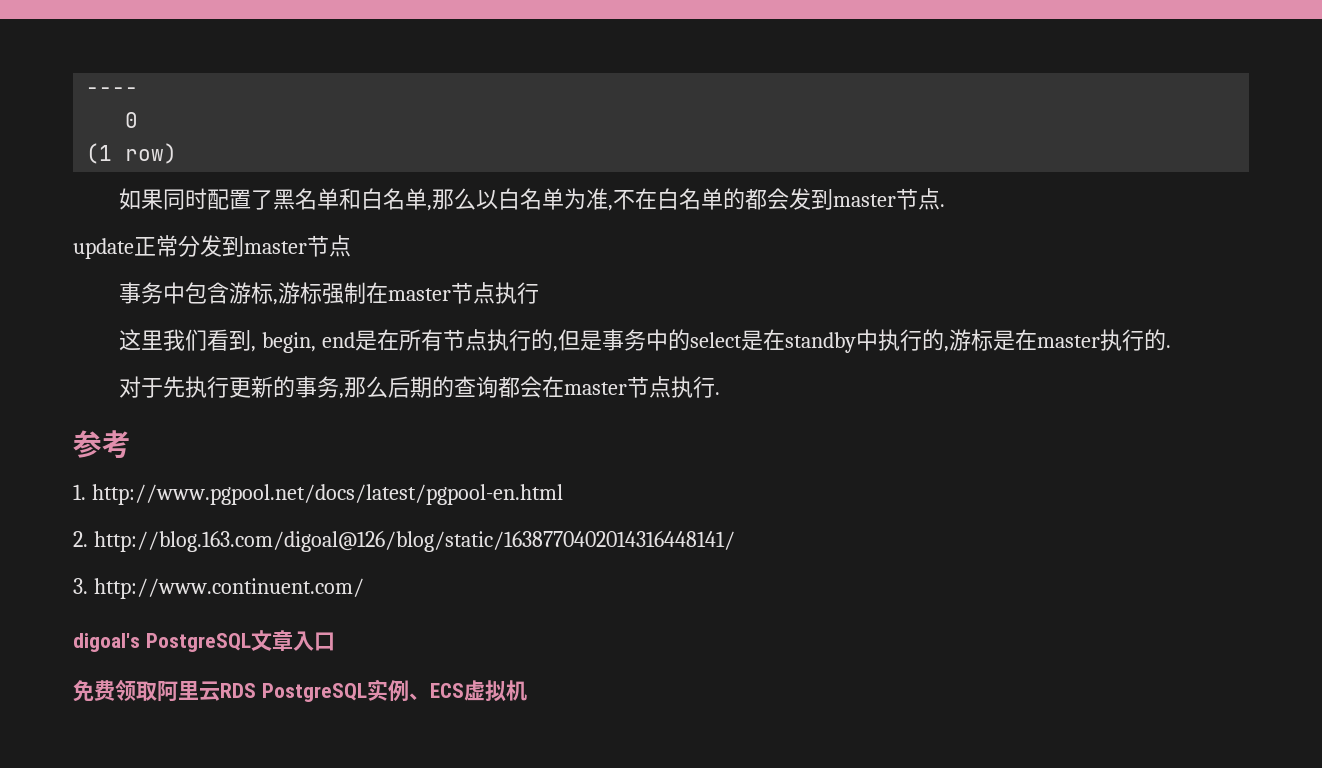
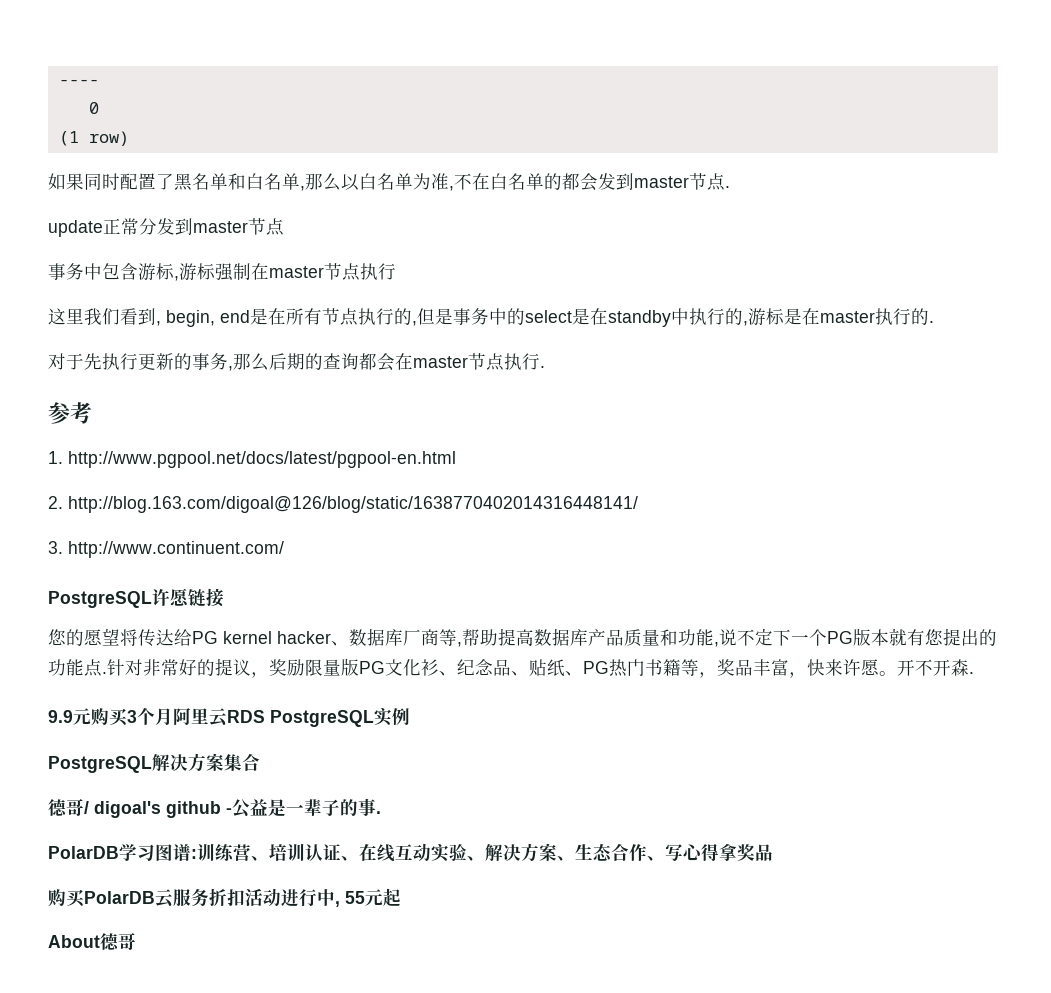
- digoal's PostgreSQL文章入口
- 免费领取阿里云RDS PostgreSQL实例、ECS虚拟机
+ PostgreSQL许愿链接
+ 您的愿望将传达给PG kernel hacker、数据库厂商等,帮助提高数据库产品质量和功能,说不定下一个PG版本就有您提出的功能点.针对非常好的提议，奖励限量版PG文化衫、纪念品、贴纸、PG热门书籍等，奖品丰富，快来许愿。开不开森.
+ 9.9元购买3个月阿里云RDS PostgreSQL实例
+ PostgreSQL解决方案集合
+ 德哥/ digoal's github -公益是一辈子的事.
+ PolarDB学习图谱:训练营、培训认证、在线互动实验、解决方案、生态合作、写心得拿奖品
+ 购买PolarDB云服务折扣活动进行中, 55元起
+ About德哥

